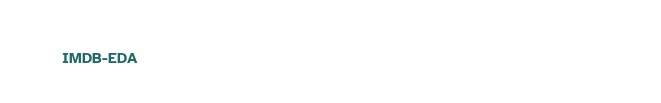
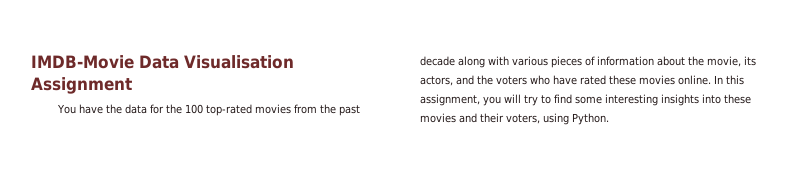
- IMDB-EDA
+ IMDB-Movie Data Visualisation Assignment
+ You have the data for the 100 top-rated movies from the past decade along with various pieces of information about the movie, its actors, and the voters who have rated these movies online. In this assignment, you will try to find some interesting insights into these movies and their voters, using Python.

